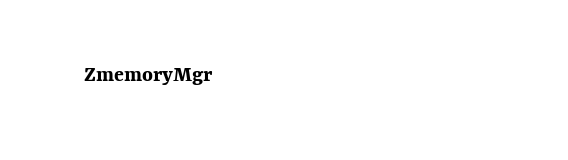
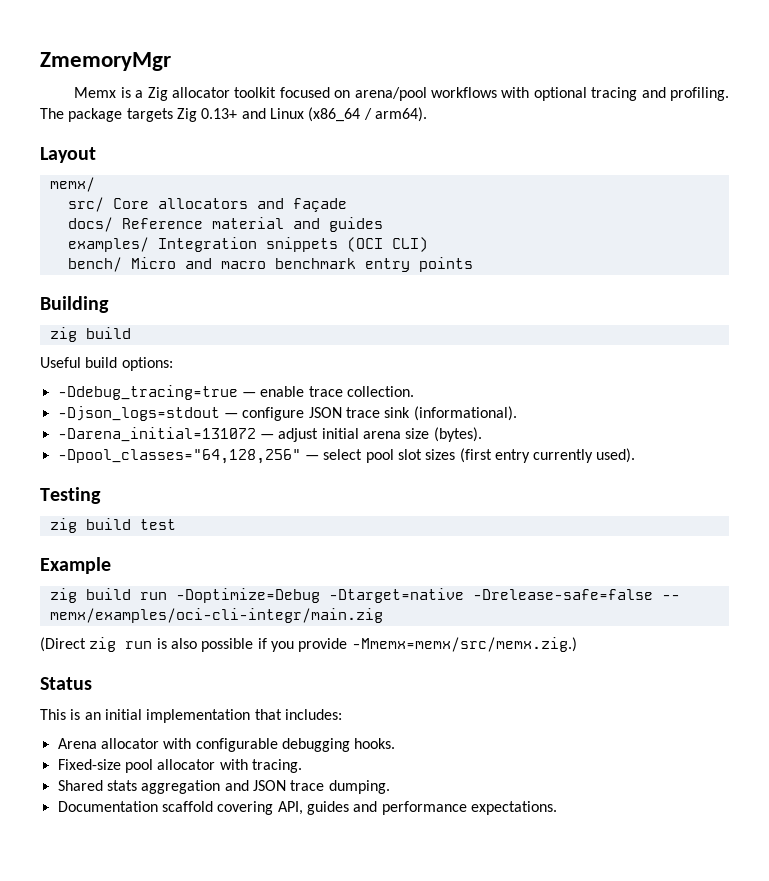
+ Memx is a Zig allocator toolkit focused on arena/pool workflows with optional tracing and profiling. The package targets Zig 0.13+ and Linux (x86_64 / arm64).
+ Layout
+ memx/
+ src/ Core allocators and façade
+ docs/ Reference material and guides
+ examples/ Integration snippets (OCI CLI)
+ bench/ Micro and macro benchmark entry points
+ Building
+ zig build
+ Useful build options:
+ -Ddebug_tracing=true — enable trace collection.
+ -Djson_logs=stdout — configure JSON trace sink (informational).
+ -Darena_initial=131072 — adjust initial arena size (bytes).
+ -Dpool_classes="64,128,256" — select pool slot sizes (first entry currently used).
+ Testing
+ zig build test
+ Example
+ zig build run -Doptimize=Debug -Dtarget=native -Drelease-safe=false -- memx/examples/oci-cli-integr/main.zig
+ (Direct zig run is also possible if you provide -Mmemx=memx/src/memx.zig.)
+ Status
+ This is an initial implementation that includes:
+ Arena allocator with configurable debugging hooks.
+ Fixed-size pool allocator with tracing.
+ Shared stats aggregation and JSON trace dumping.
+ Documentation scaffold covering API, guides and performance expectations.

